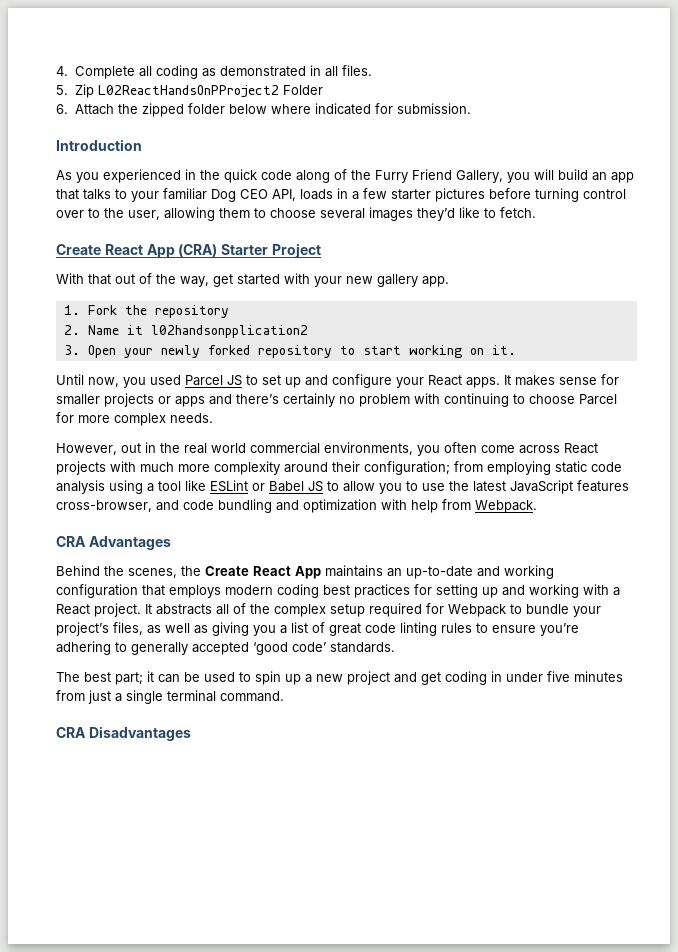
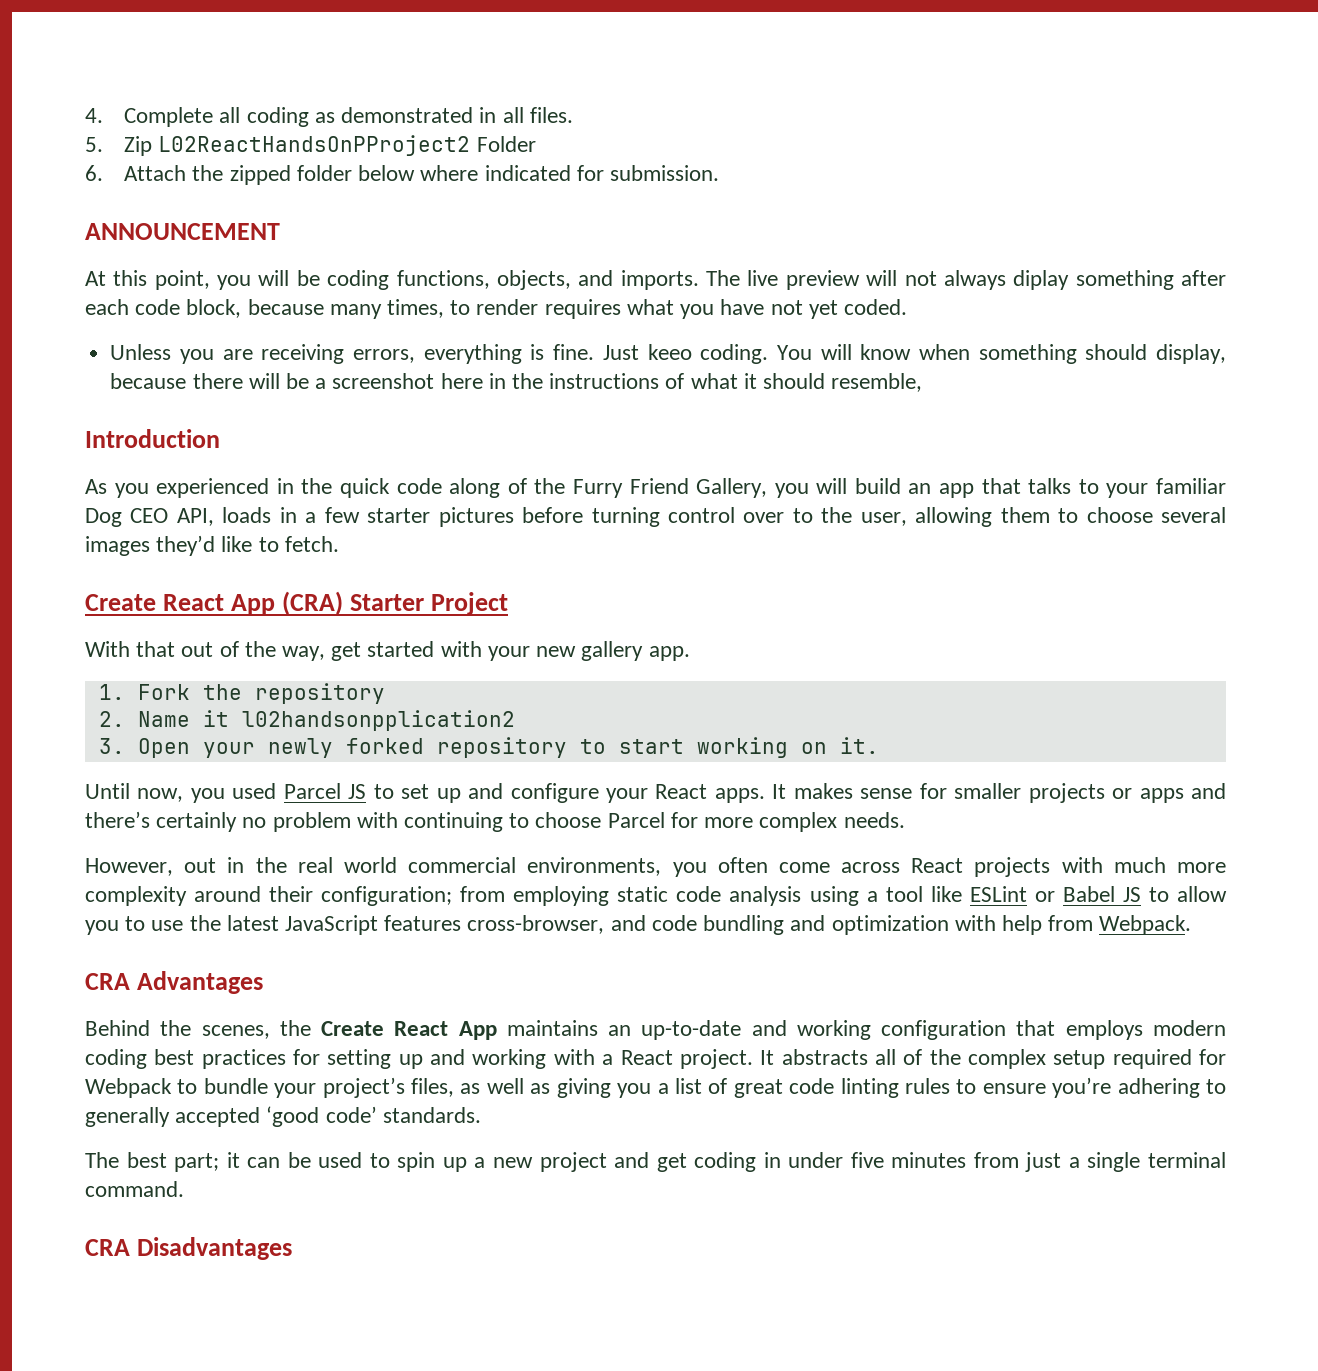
+ ANNOUNCEMENT
+ At this point, you will be coding functions, objects, and imports. The live preview will not always diplay something after each code block, because many times, to render requires what you have not yet coded.
+ Unless you are receiving errors, everything is fine. Just keeo coding. You will know when something should display, because there will be a screenshot here in the instructions of what it should resemble,

